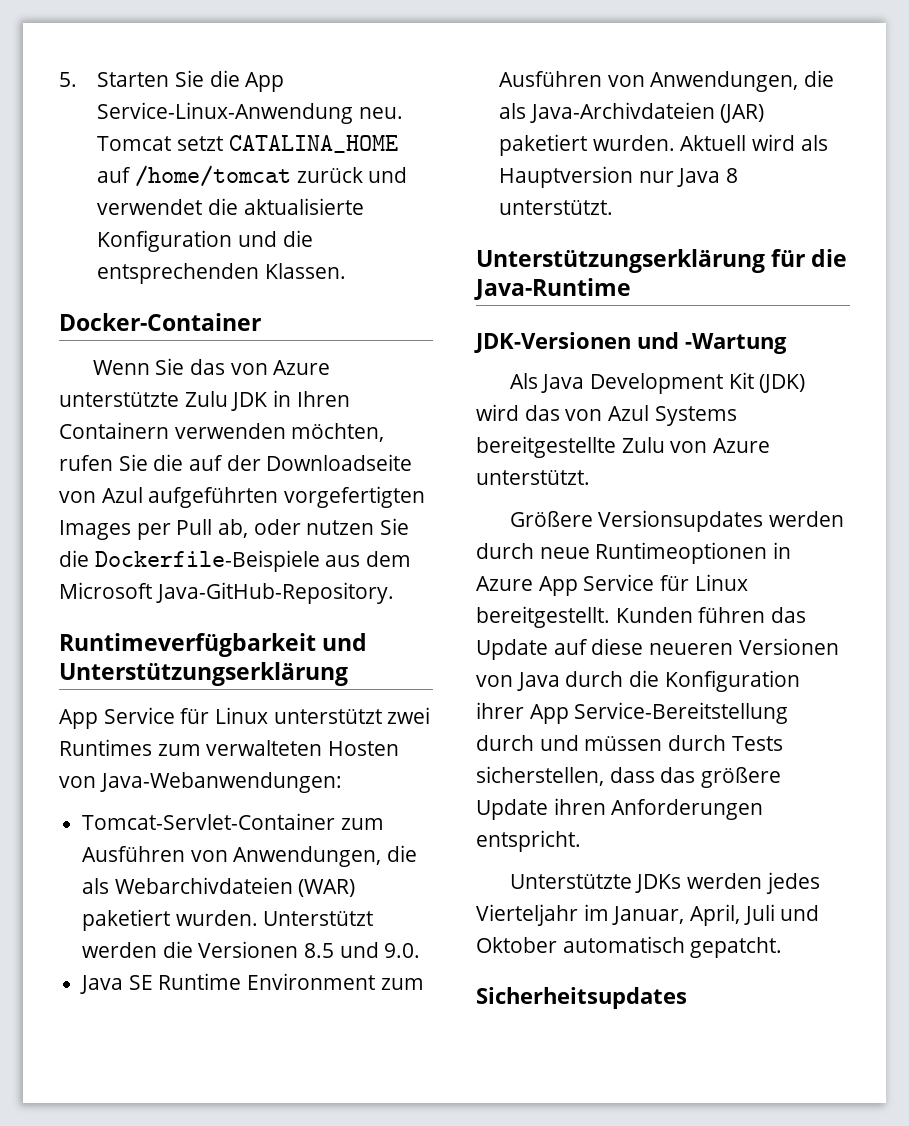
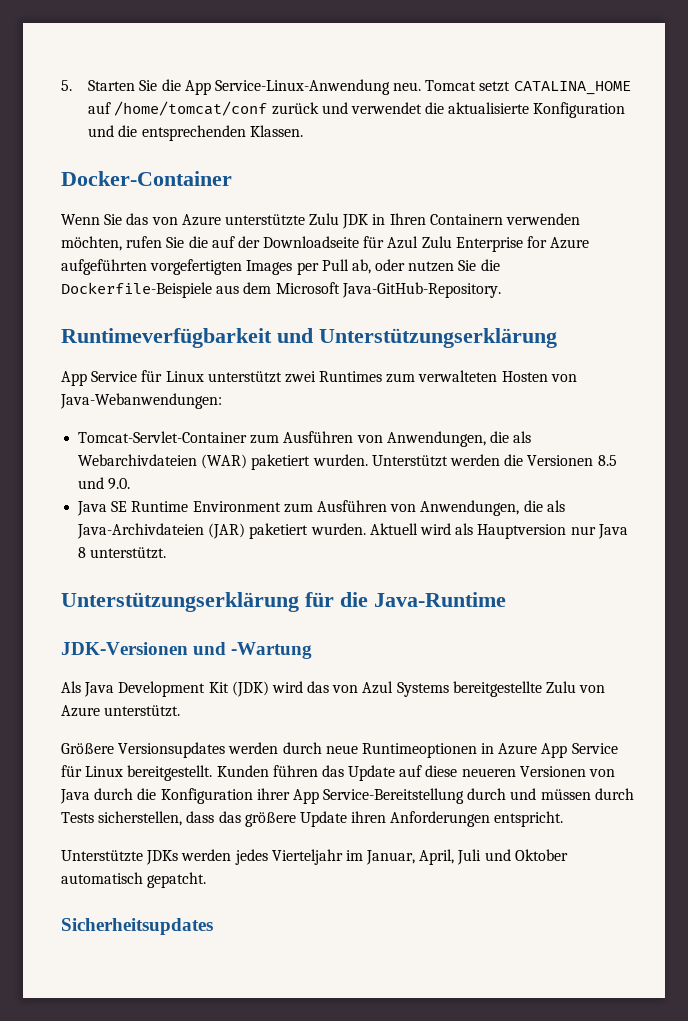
- Tomcat setzt CATALINA_HOME auf /home/tomcat zurück und verwendet die aktualisierte Konfiguration und die entsprechenden Klassen.
+ Tomcat setzt CATALINA_HOME auf /home/tomcat/conf zurück und verwendet die aktualisierte Konfiguration und die entsprechenden Klassen.
- Wenn Sie das von Azure unterstützte Zulu JDK in Ihren Containern verwenden möchten, rufen Sie die auf der Downloadseite von Azul aufgeführten vorgefertigten Images per Pull ab, oder nutzen Sie die Dockerfile-Beispiele aus dem Microsoft Java-GitHub-Repository.
+ Wenn Sie das von Azure unterstützte Zulu JDK in Ihren Containern verwenden möchten, rufen Sie die auf der Downloadseite für Azul Zulu Enterprise for Azure aufgeführten vorgefertigten Images per Pull ab, oder nutzen Sie die Dockerfile-Beispiele aus dem Microsoft Java-GitHub-Repository.

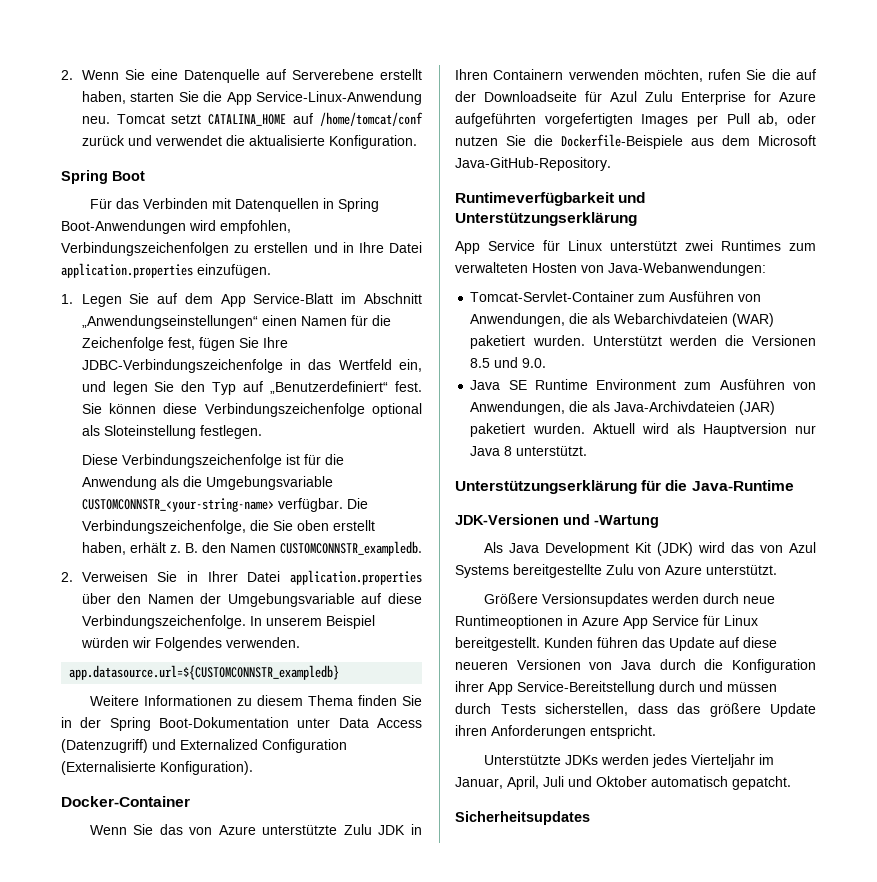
- 5. Starten Sie die App Service-Linux-Anwendung neu.
+ 2. Wenn Sie eine Datenquelle auf Serverebene erstellt haben, starten Sie die App Service-Linux-Anwendung neu.
- Tomcat setzt CATALINA_HOME auf /home/tomcat/conf zurück und verwendet die aktualisierte Konfiguration und die entsprechenden Klassen.
+ Tomcat setzt CATALINA_HOME auf /home/tomcat/conf zurück und verwendet die aktualisierte Konfiguration.
+ Spring Boot
+ Für das Verbinden mit Datenquellen in Spring Boot-Anwendungen wird empfohlen, Verbindungszeichenfolgen zu erstellen und in Ihre Datei application.properties einzufügen.
+ 1. Legen Sie auf dem App Service-Blatt im Abschnitt „Anwendungseinstellungen“ einen Namen für die Zeichenfolge fest, fügen Sie Ihre JDBC-Verbindungszeichenfolge in das Wertfeld ein, und legen Sie den Typ auf „Benutzerdefiniert“ fest. Sie können diese Verbindungszeichenfolge optional als Sloteinstellung festlegen.
+ Diese Verbindungszeichenfolge ist für die Anwendung als die Umgebungsvariable CUSTOMCONNSTR_<your-string-name> verfügbar. Die Verbindungszeichenfolge, die Sie oben erstellt haben, erhält z. B. den Namen CUSTOMCONNSTR_exampledb.
+ 2. Verweisen Sie in Ihrer Datei application.properties über den Namen der Umgebungsvariable auf diese Verbindungszeichenfolge. In unserem Beispiel würden wir Folgendes verwenden.
+ app.datasource.url=${CUSTOMCONNSTR_exampledb}
+ Weitere Informationen zu diesem Thema finden Sie in der Spring Boot-Dokumentation unter Data Access (Datenzugriff) und Externalized Configuration (Externalisierte Konfiguration).

